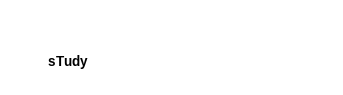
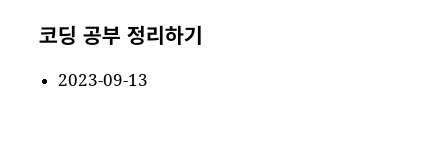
- sTudy
+ 코딩 공부 정리하기
+ 2023-09-13

